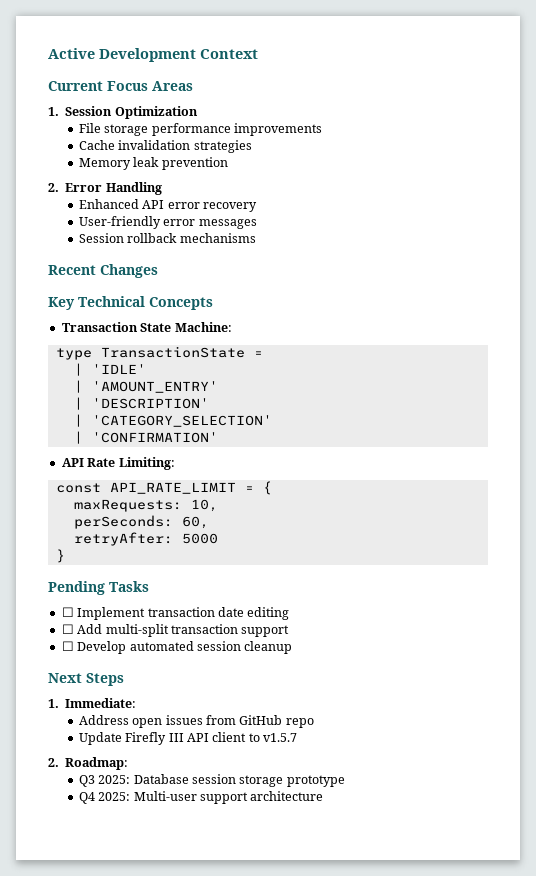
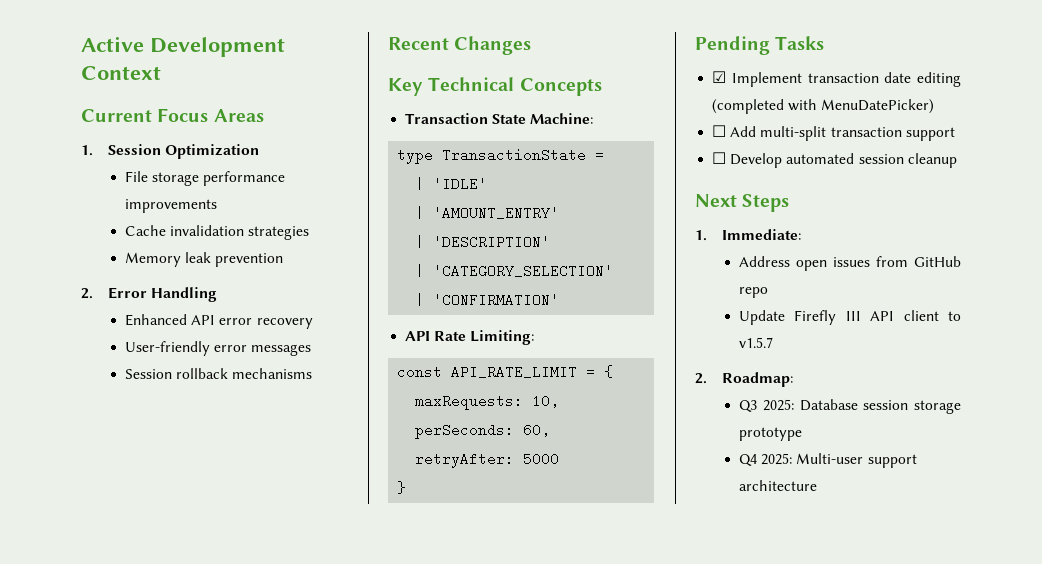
- ☐ Implement transaction date editing
+ ☑ Implement transaction date editing (completed with MenuDatePicker)

